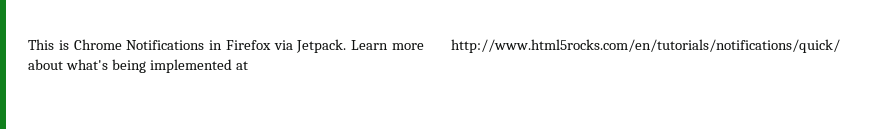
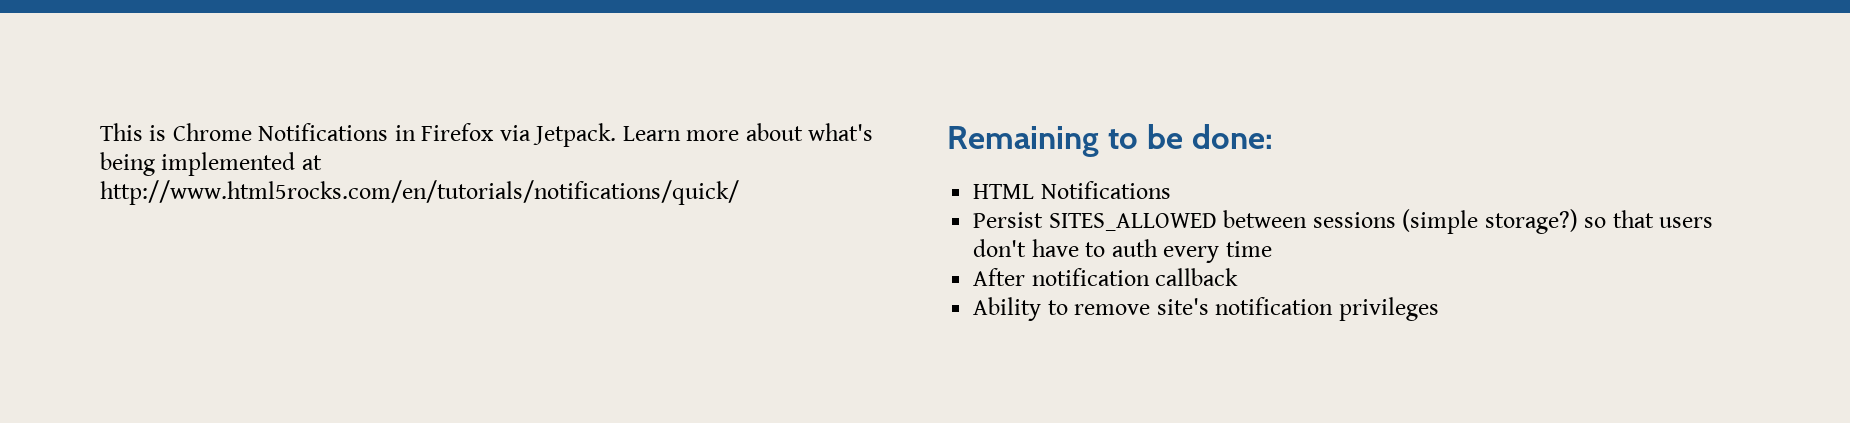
+ Remaining to be done:
+ HTML Notifications
+ Persist SITES_ALLOWED between sessions (simple storage?) so that users don't have to auth every time
+ After notification callback
+ Ability to remove site's notification privileges

